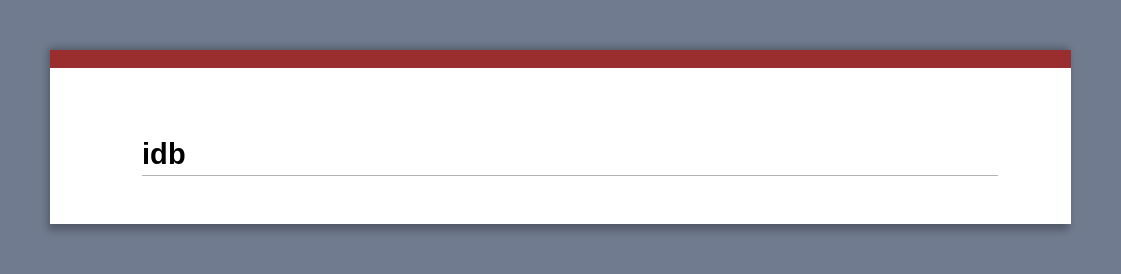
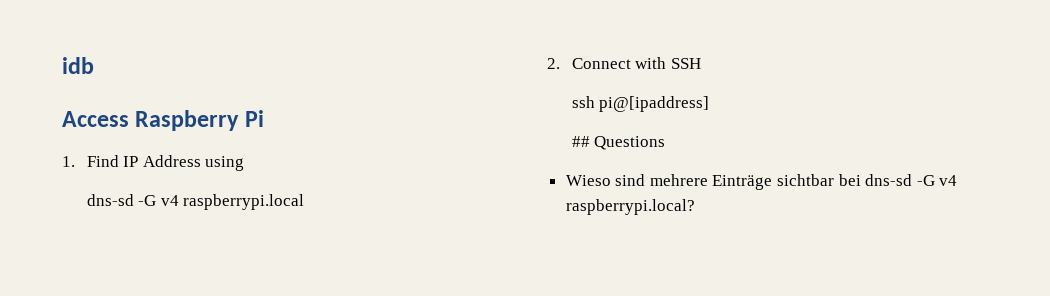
+ Access Raspberry Pi
+ 1. Find IP Address using
+ dns-sd -G v4 raspberrypi.local
+ 2. Connect with SSH
+ ssh pi@[ipaddress]
+ ## Questions
+ Wieso sind mehrere Einträge sichtbar bei dns-sd -G v4 raspberrypi.local?

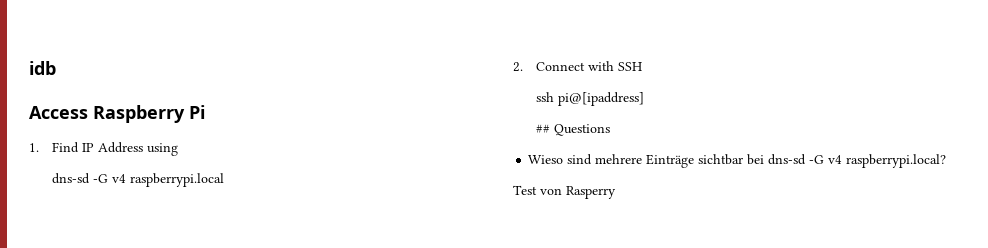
+ Test von Rasperry

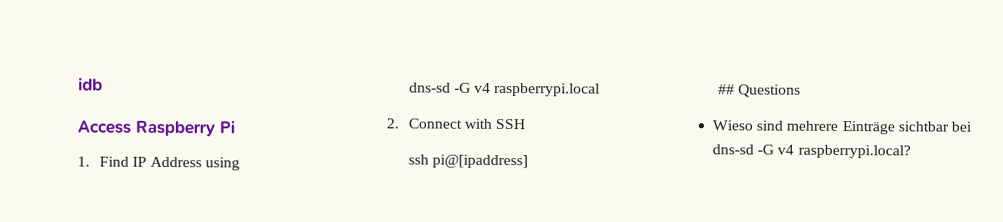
- Test von Rasperry

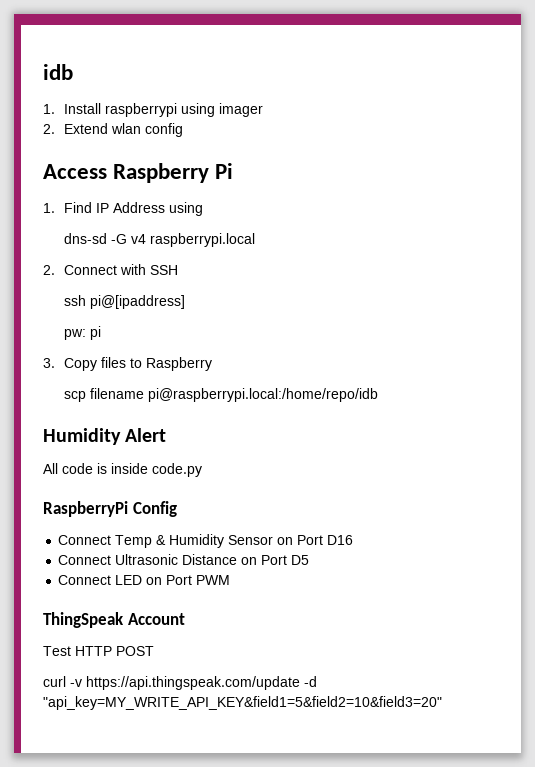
+ 1. Install raspberrypi using imager
+ 2. Extend wlan config
- ## Questions
- Wieso sind mehrere Einträge sichtbar bei dns-sd -G v4 raspberrypi.local?
+ pw: pi
+ 3. Copy files to Raspberry
+ scp filename pi@raspberrypi.local:/home/repo/idb
+ Humidity Alert
+ All code is inside code.py
+ RaspberryPi Config
+ Connect Temp & Humidity Sensor on Port D16
+ Connect Ultrasonic Distance on Port D5
+ Connect LED on Port PWM
+ ThingSpeak Account
+ Test HTTP POST
+ curl -v https://api.thingspeak.com/update -d "api_key=MY_WRITE_API_KEY&field1=5&field2=10&field3=20"

